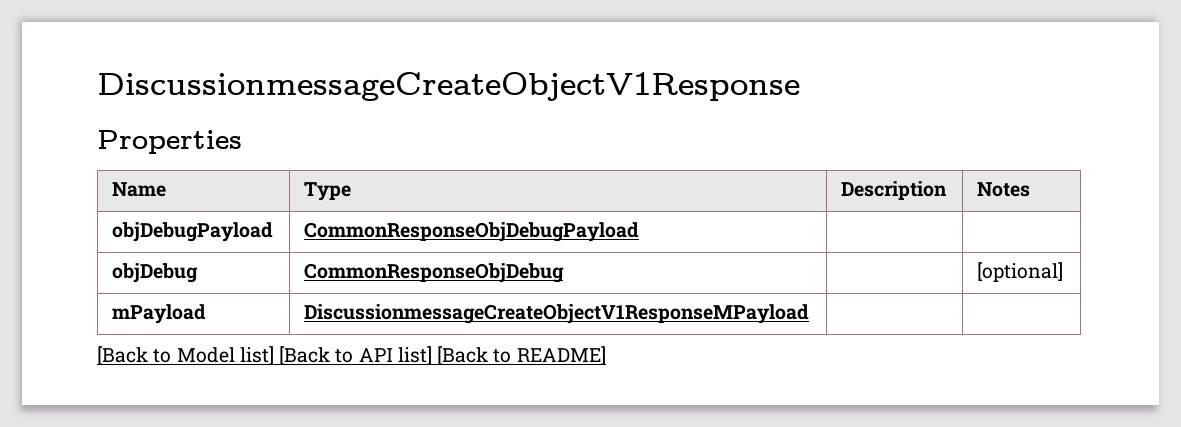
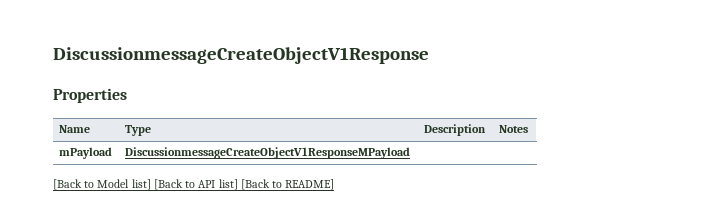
- objDebugPayload | CommonResponseObjDebugPayload | |
- objDebug | CommonResponseObjDebug | | [optional]

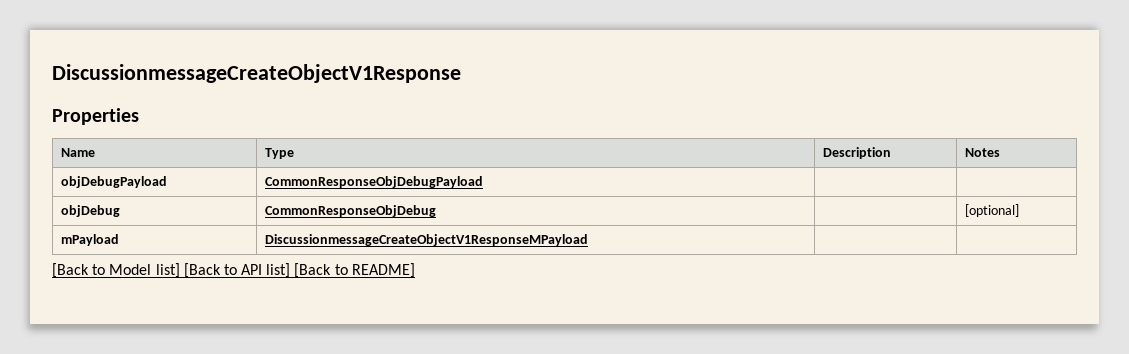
+ objDebugPayload | CommonResponseObjDebugPayload | |
+ objDebug | CommonResponseObjDebug | | [optional]

